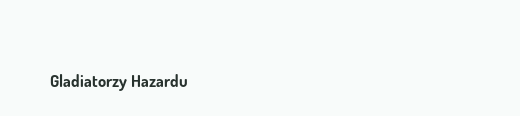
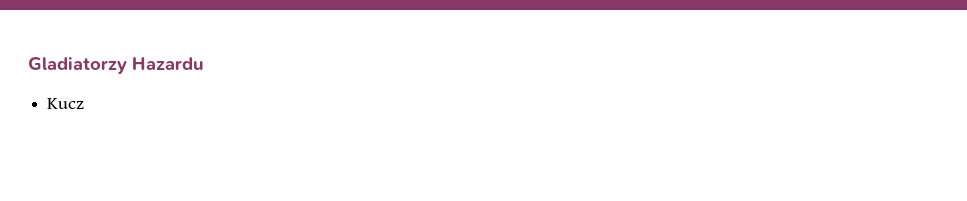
+ Kucz

